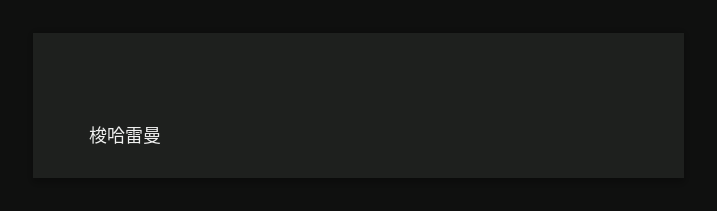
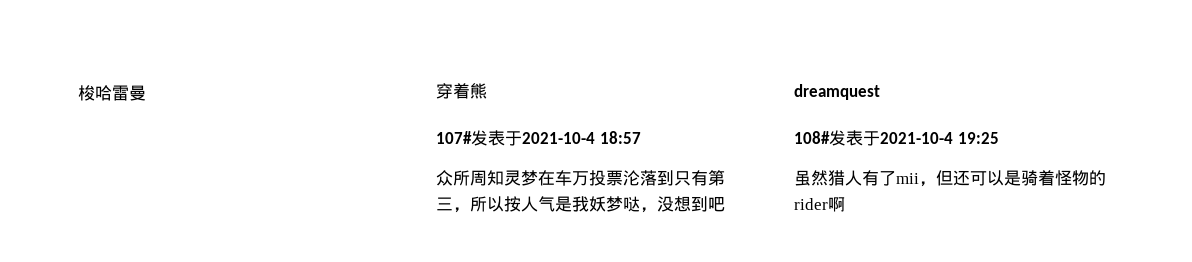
+ 穿着熊
+ 107#发表于2021-10-4 18:57
+ 众所周知灵梦在车万投票沦落到只有第三，所以按人气是我妖梦哒，没想到吧
+ dreamquest
+ 108#发表于2021-10-4 19:25
+ 虽然猎人有了mii，但还可以是骑着怪物的rider啊

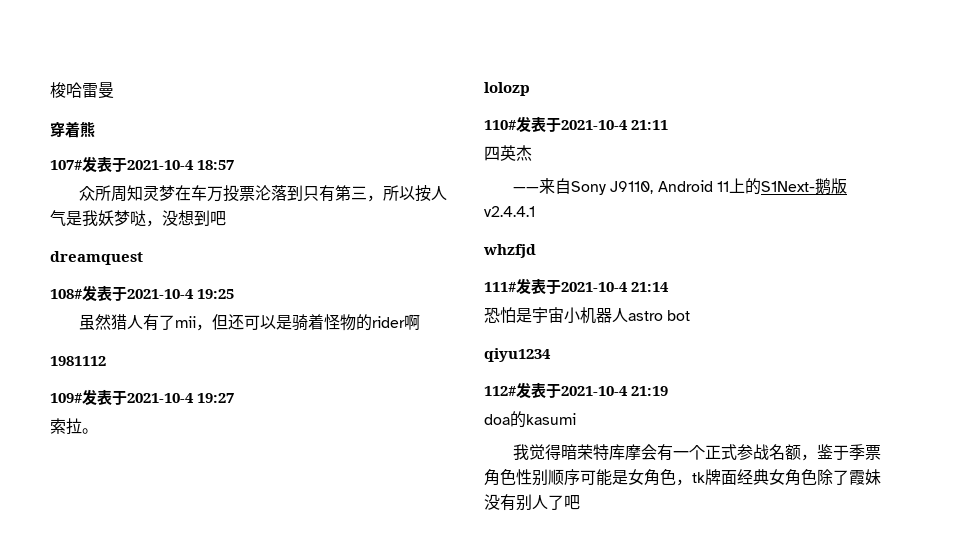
+ 1981112
+ 109#发表于2021-10-4 19:27
+ 索拉。
+ lolozp
+ 110#发表于2021-10-4 21:11
+ 四英杰
+ ——来自Sony J9110, Android 11上的S1Next-鹅版v2.4.4.1
+ whzfjd
+ 111#发表于2021-10-4 21:14
+ 恐怕是宇宙小机器人astro bot
+ qiyu1234
+ 112#发表于2021-10-4 21:19
+ doa的kasumi
+ 我觉得暗荣特库摩会有一个正式参战名额，鉴于季票角色性别顺序可能是女角色，tk牌面经典女角色除了霞妹没有别人了吧

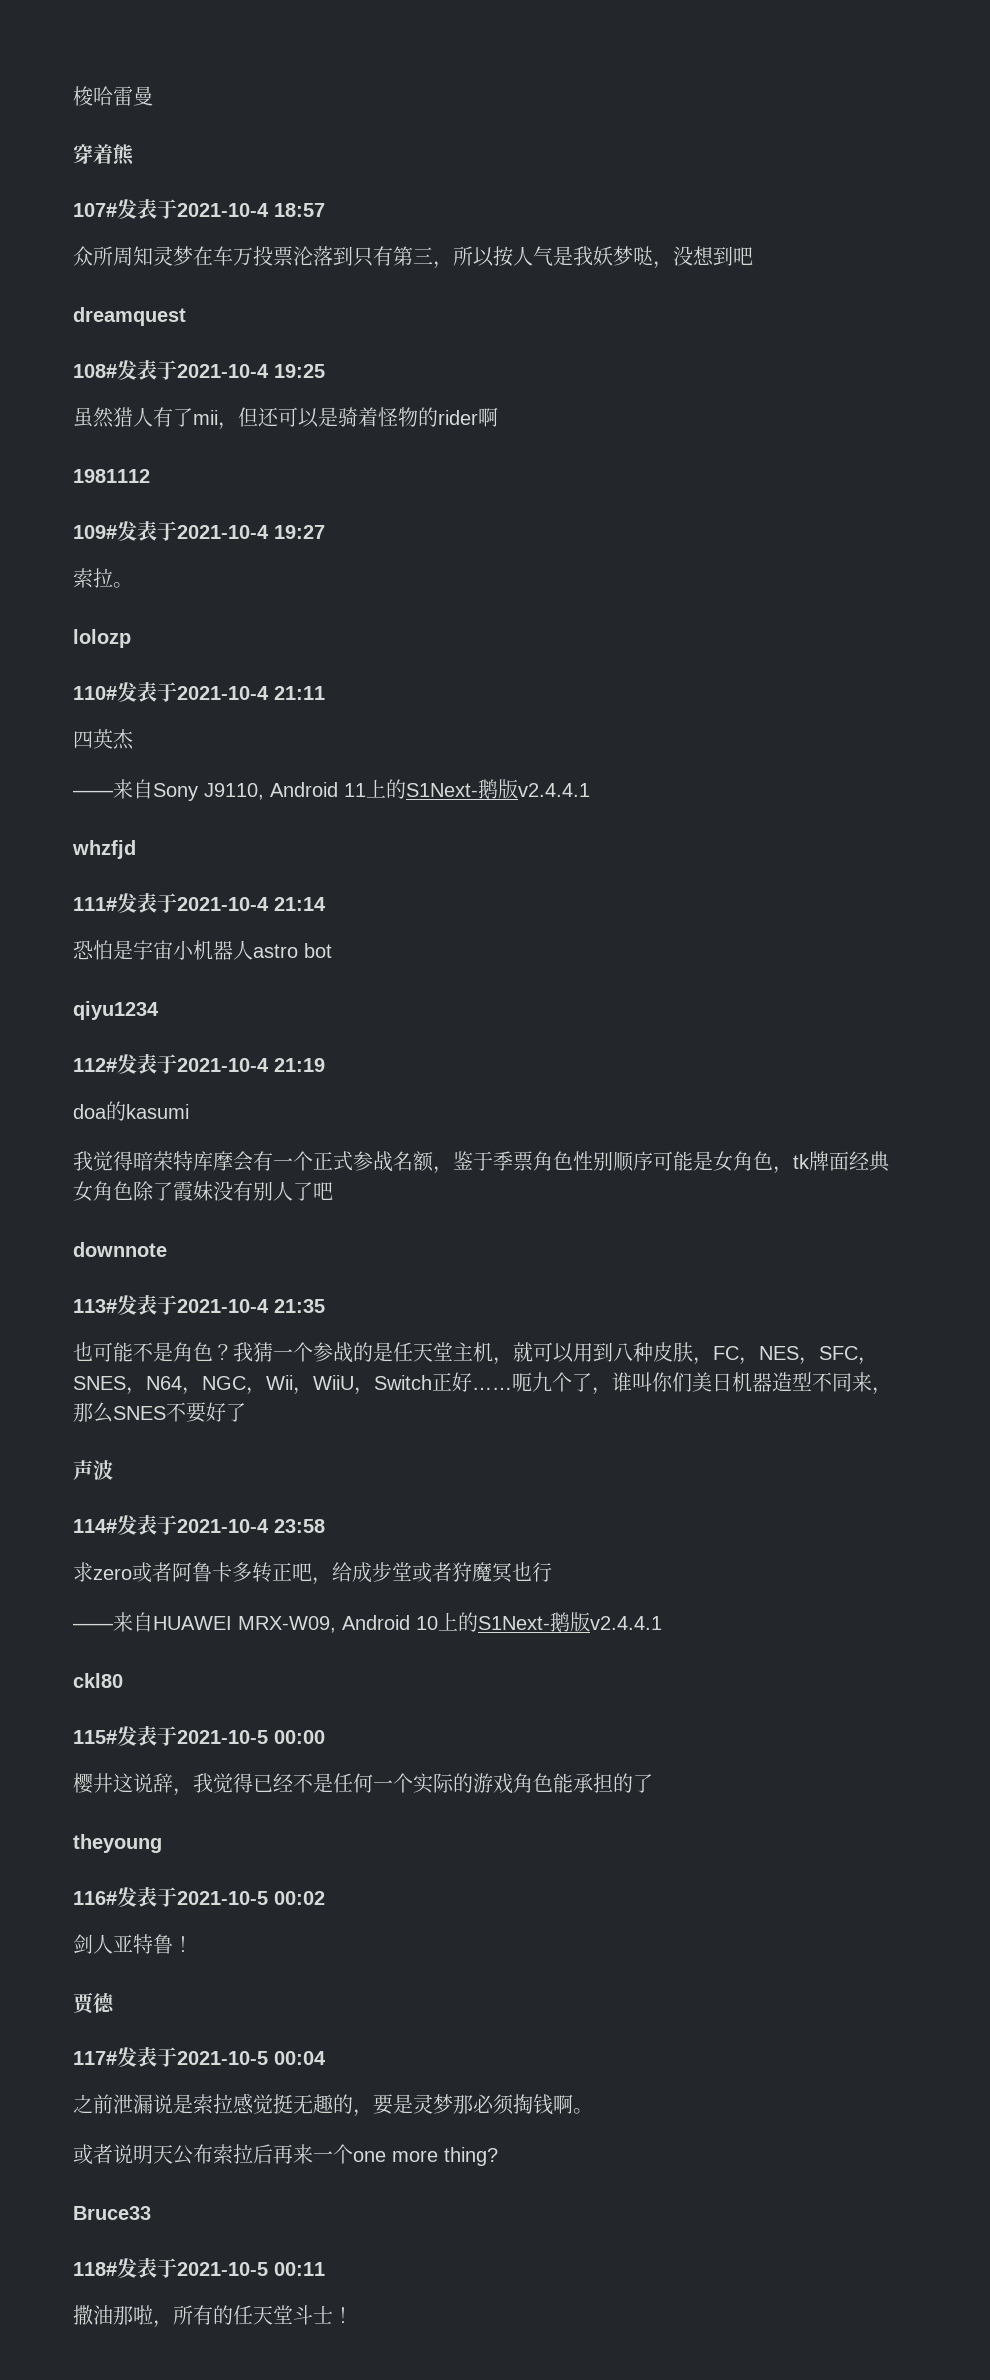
+ downnote
+ 113#发表于2021-10-4 21:35
+ 也可能不是角色？我猜一个参战的是任天堂主机，就可以用到八种皮肤，FC，NES，SFC，SNES，N64，NGC，Wii，WiiU，Switch正好……呃九个了，谁叫你们美日机器造型不同来，那么SNES不要好了
+ 声波
+ 114#发表于2021-10-4 23:58
+ 求zero或者阿鲁卡多转正吧，给成步堂或者狩魔冥也行
+ ——来自HUAWEI MRX-W09, Android 10上的S1Next-鹅版v2.4.4.1
+ ckl80
+ 115#发表于2021-10-5 00:00
+ 樱井这说辞，我觉得已经不是任何一个实际的游戏角色能承担的了
+ theyoung
+ 116#发表于2021-10-5 00:02
+ 剑人亚特鲁！
+ 贾德
+ 117#发表于2021-10-5 00:04
+ 之前泄漏说是索拉感觉挺无趣的，要是灵梦那必须掏钱啊。
+ 或者说明天公布索拉后再来一个one more thing?
+ Bruce33
+ 118#发表于2021-10-5 00:11
+ 撒油那啦，所有的任天堂斗士！

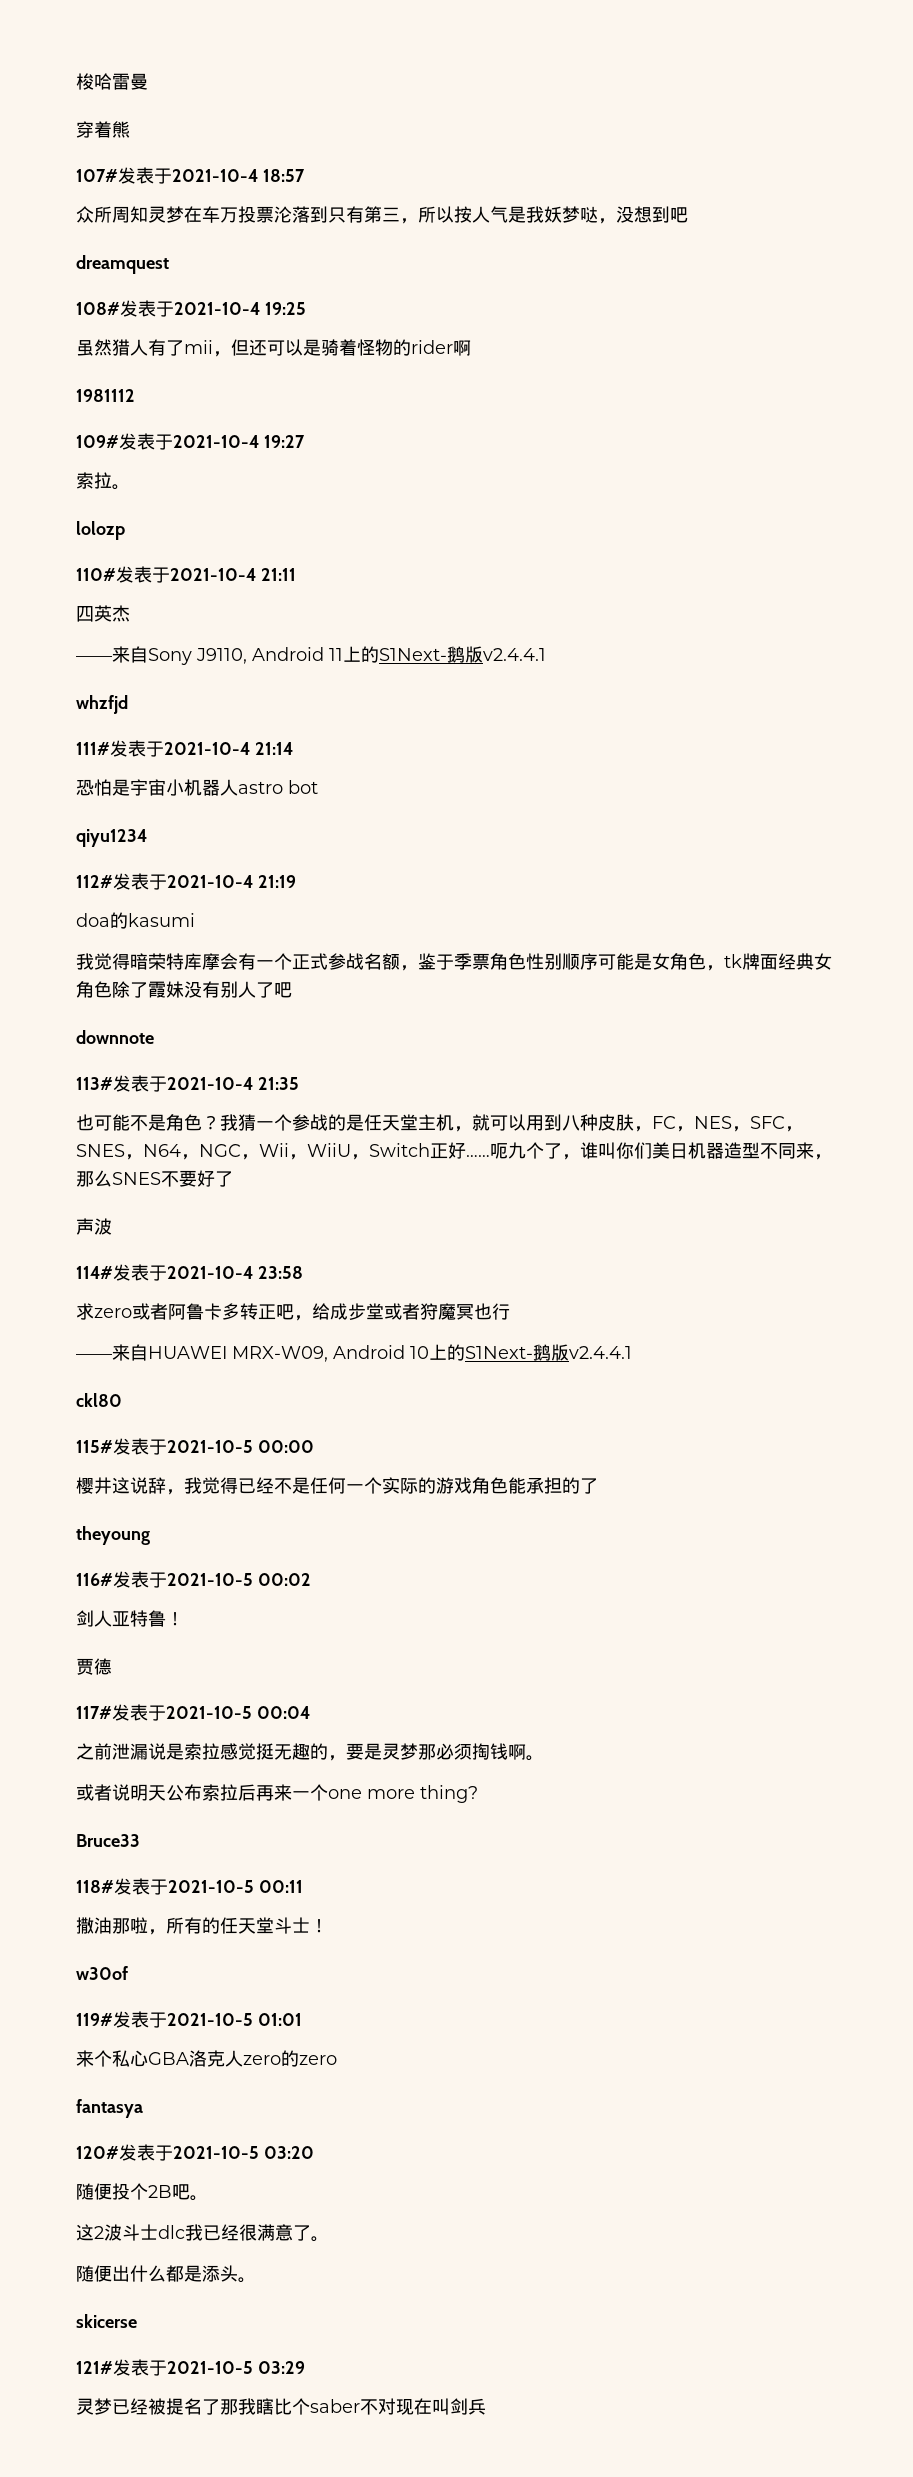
+ w30of
+ 119#发表于2021-10-5 01:01
+ 来个私心GBA洛克人zero的zero
+ fantasya
+ 120#发表于2021-10-5 03:20
+ 随便投个2B吧。
+ 这2波斗士dlc我已经很满意了。
+ 随便出什么都是添头。
+ skicerse
+ 121#发表于2021-10-5 03:29
+ 灵梦已经被提名了那我瞎比个saber不对现在叫剑兵

